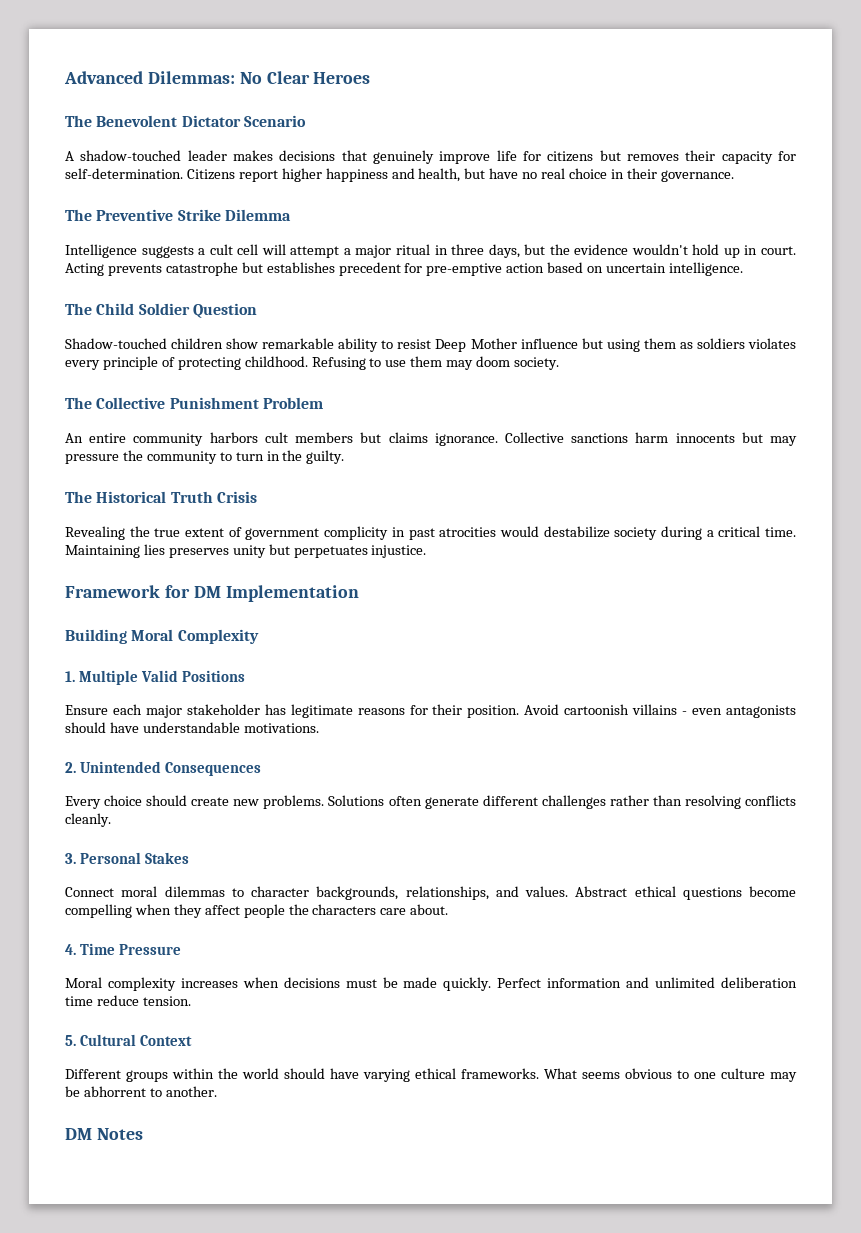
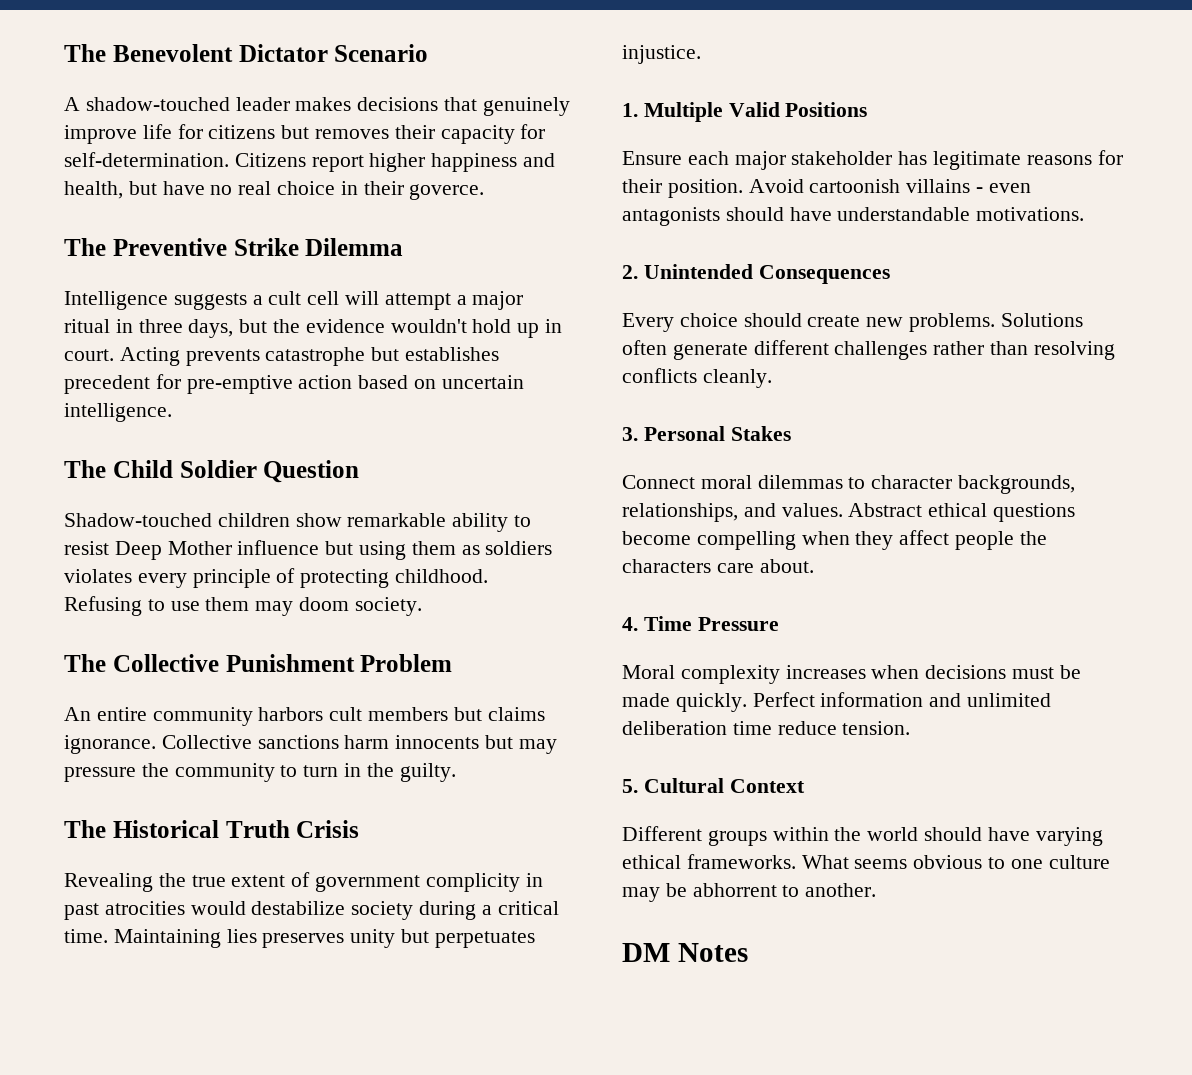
- Advanced Dilemmas: No Clear Heroes
- Citizens report higher happiness and health, but have no real choice in their governance.
+ Citizens report higher happiness and health, but have no real choice in their goverce.
- Framework for DM Implementation
- Building Moral Complexity

